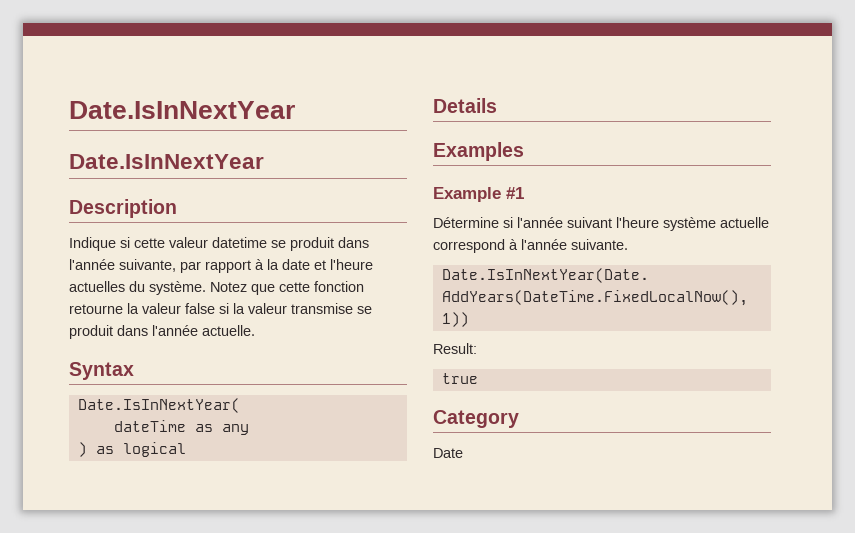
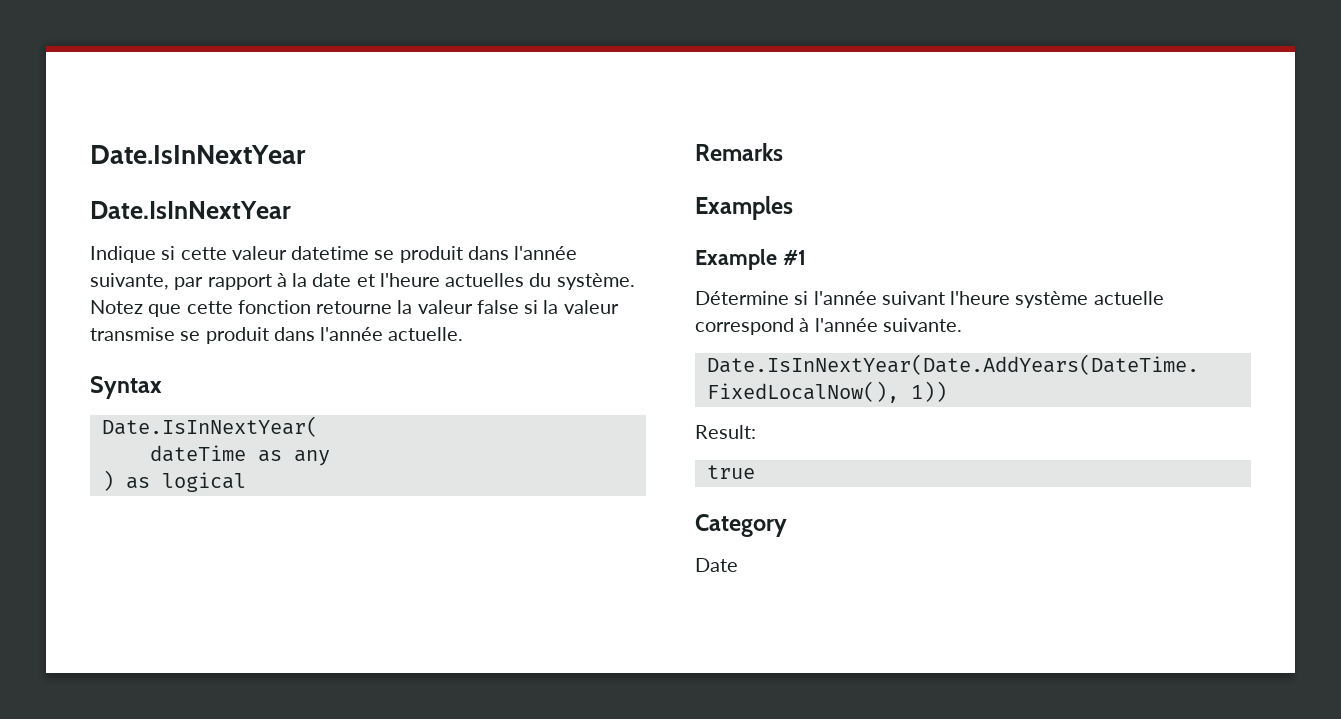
- Description
- Details
+ Remarks

